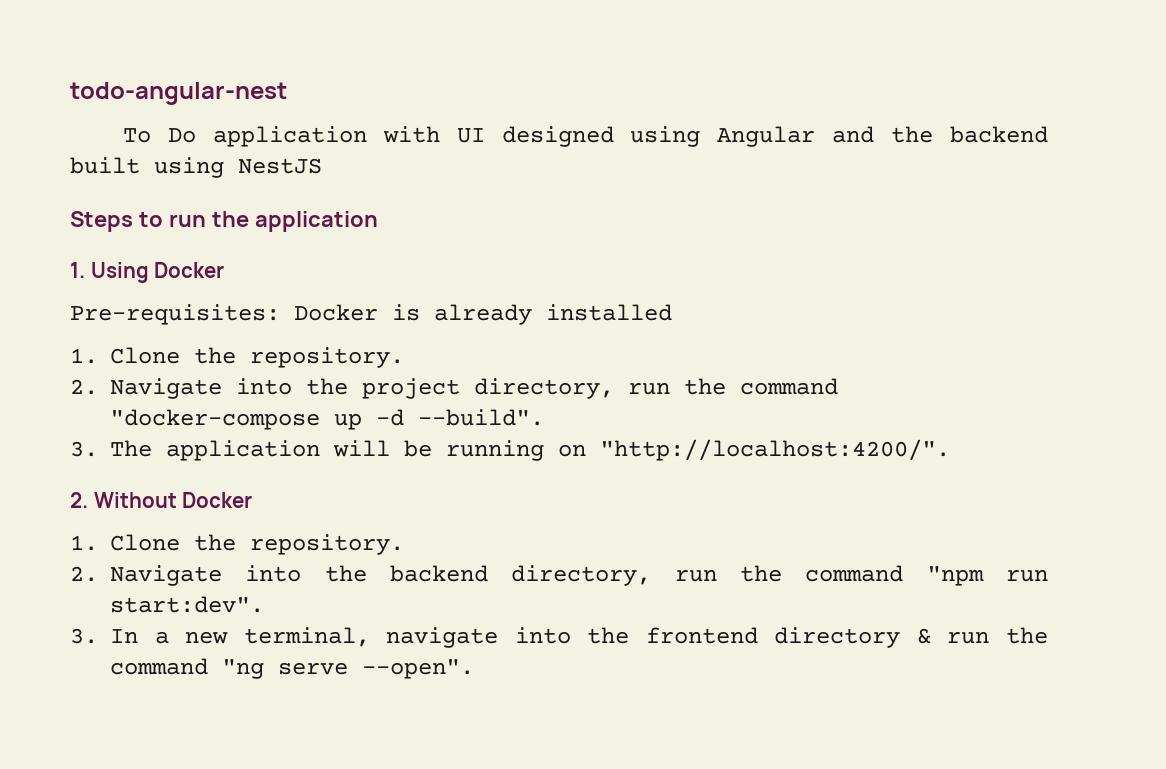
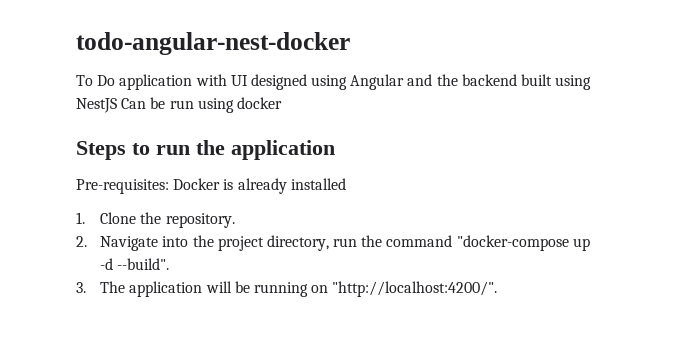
- todo-angular-nest
+ todo-angular-nest-docker
- To Do application with UI designed using Angular and the backend built using NestJS
+ To Do application with UI designed using Angular and the backend built using NestJS Can be run using docker
- 1. Using Docker
- 2. Without Docker
- 1. Clone the repository.
- 2. Navigate into the backend directory, run the command "npm run start:dev".
- 3. In a new terminal, navigate into the frontend directory & run the command "ng serve --open".

